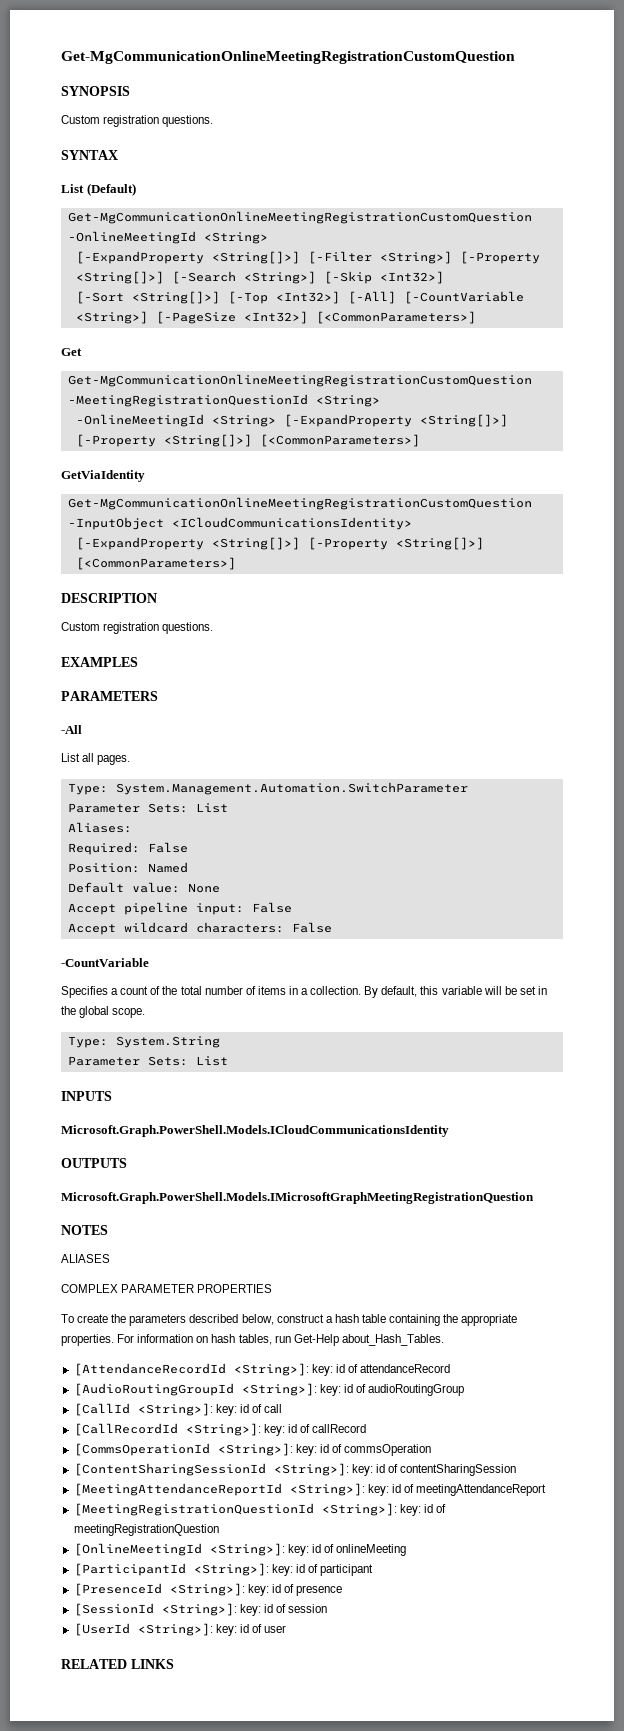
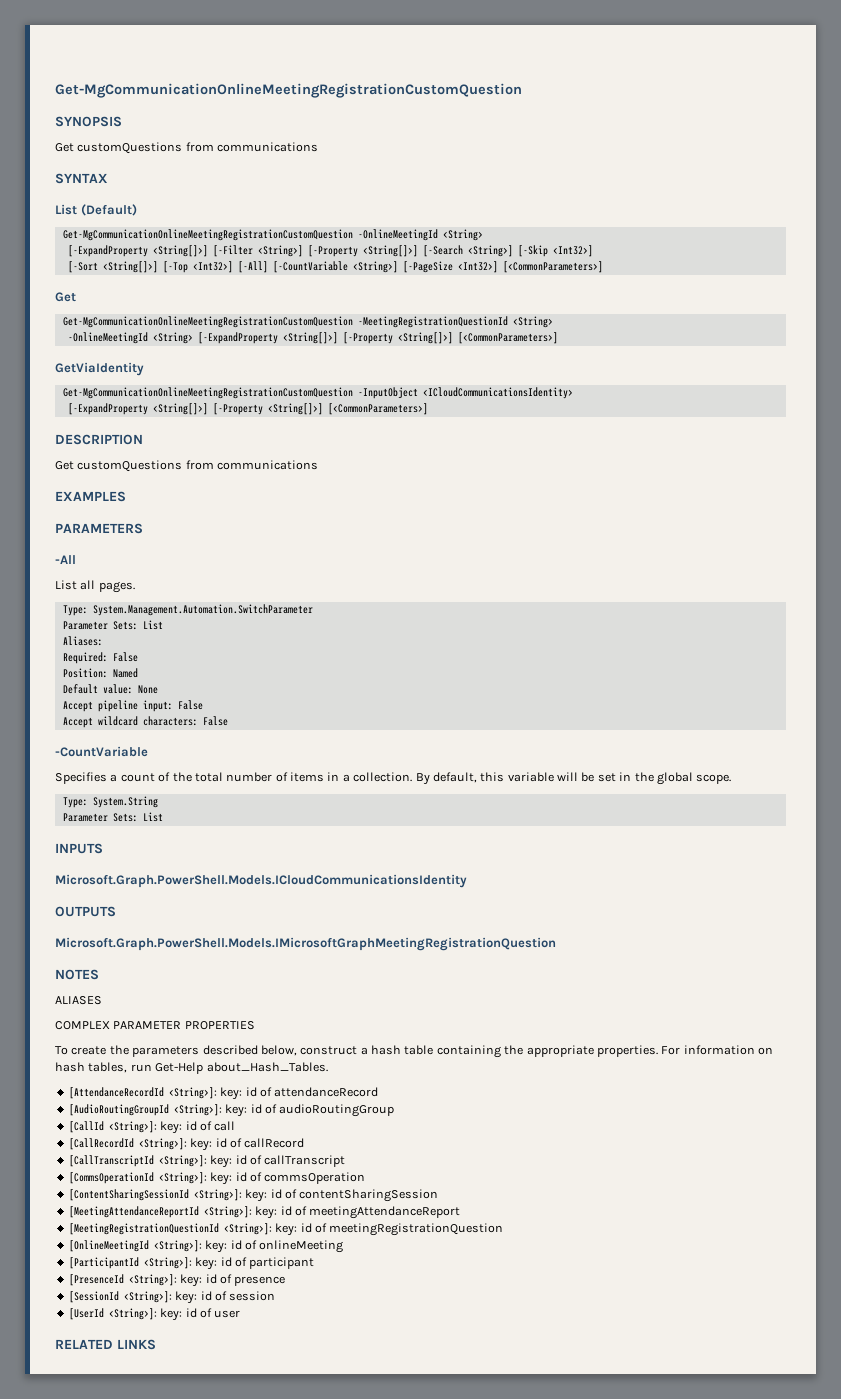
  SYNOPSIS
- Custom registration questions.
+ Get customQuestions from communications
  DESCRIPTION
- Custom registration questions.
+ Get customQuestions from communications
+ [CallTranscriptId <String>]: key: id of callTranscript

